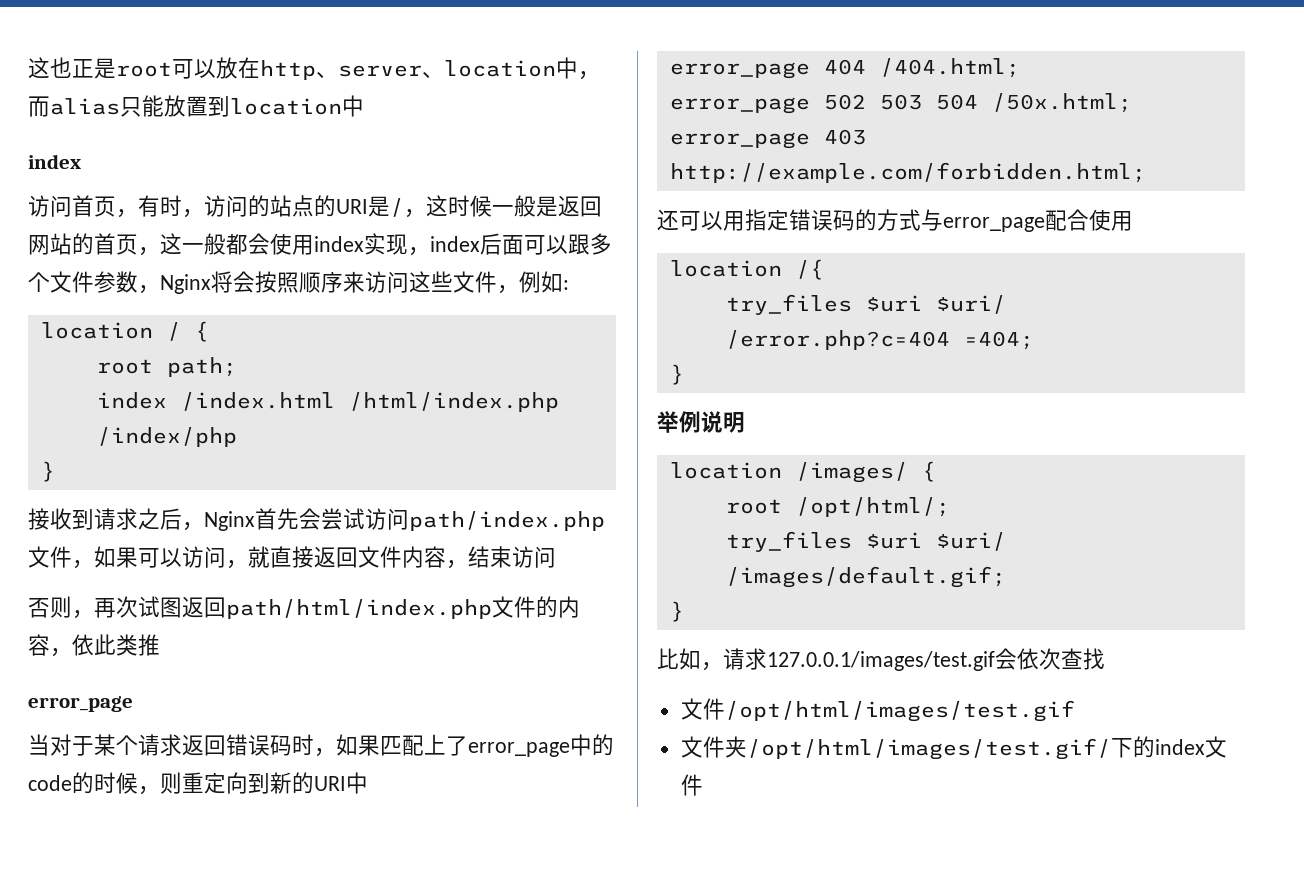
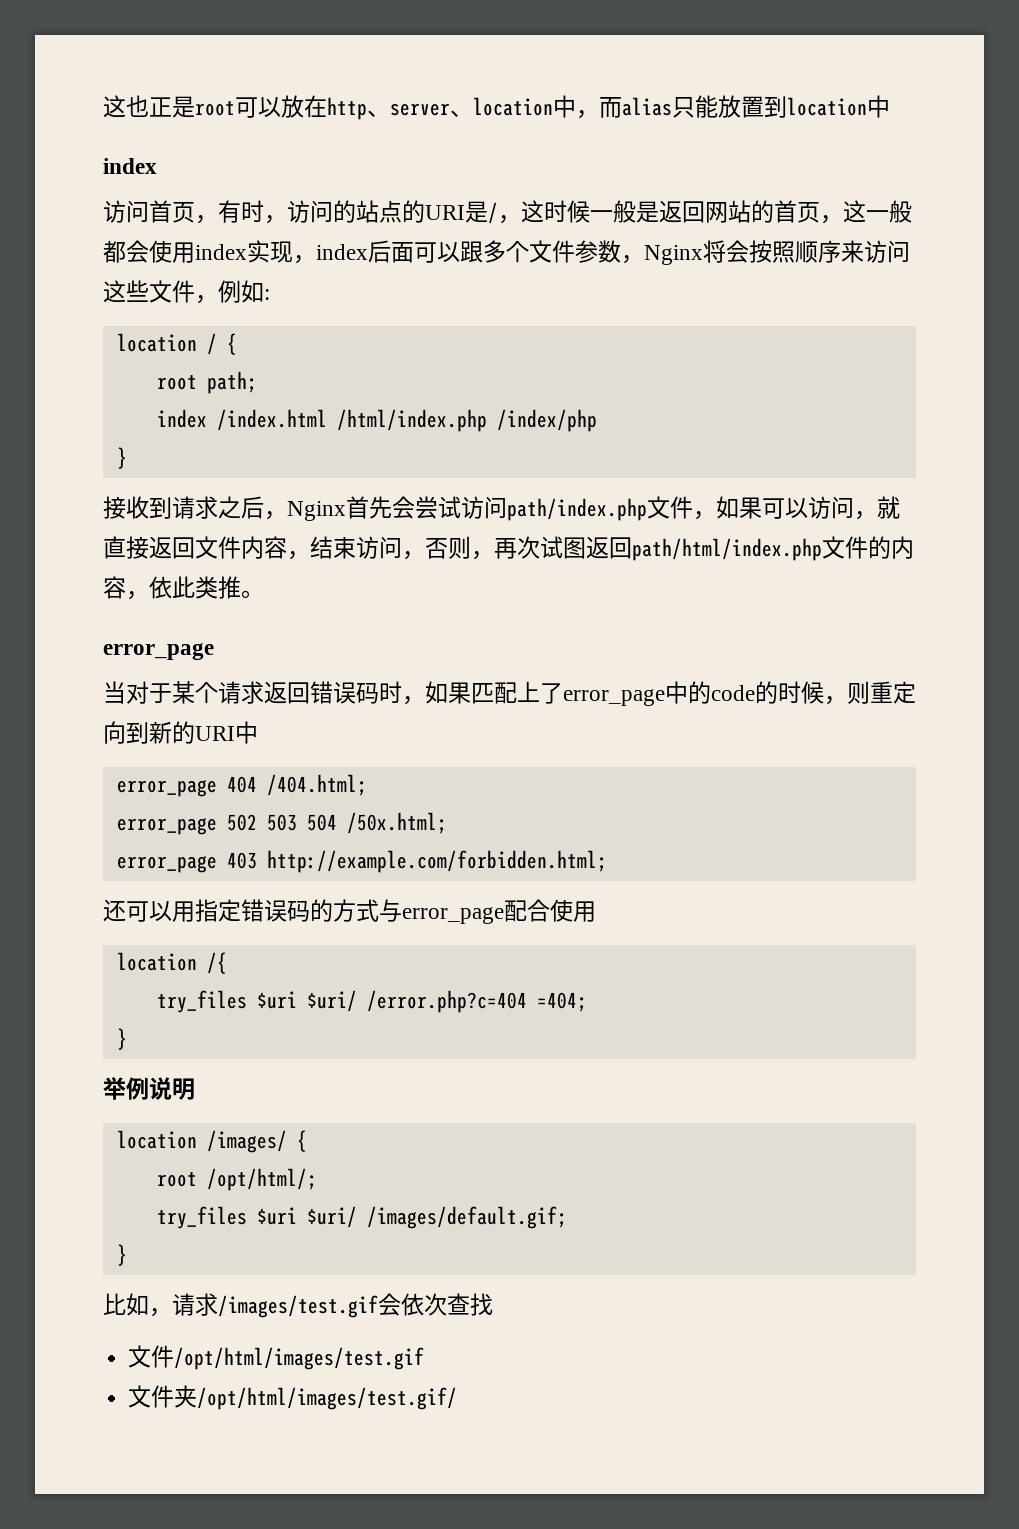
- 接收到请求之后，Nginx首先会尝试访问path/index.php文件，如果可以访问，就直接返回文件内容，结束访问
- 否则，再次试图返回path/html/index.php文件的内容，依此类推
+ 接收到请求之后，Nginx首先会尝试访问path/index.php文件，如果可以访问，就直接返回文件内容，结束访问，否则，再次试图返回path/html/index.php文件的内容，依此类推。
- 比如，请求127.0.0.1/images/test.gif会依次查找
+ 比如，请求/images/test.gif会依次查找
- 文件夹/opt/html/images/test.gif/下的index文件
+ 文件夹/opt/html/images/test.gif/

